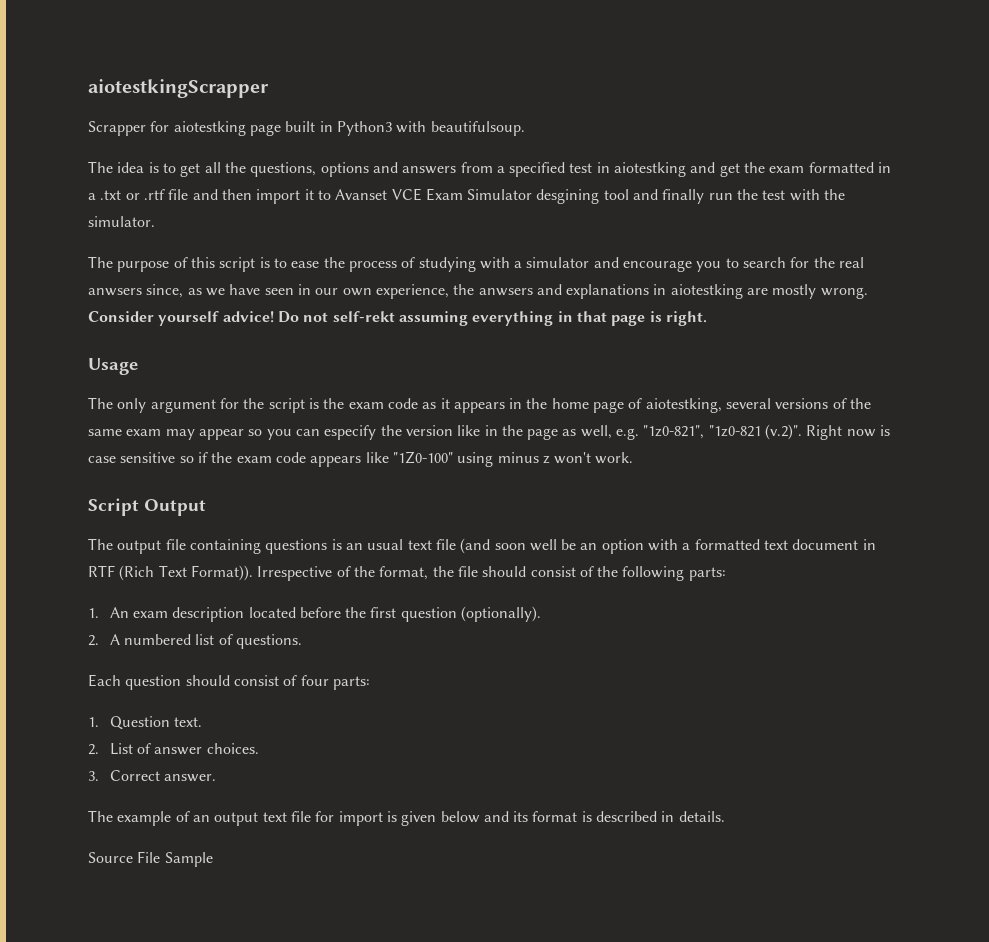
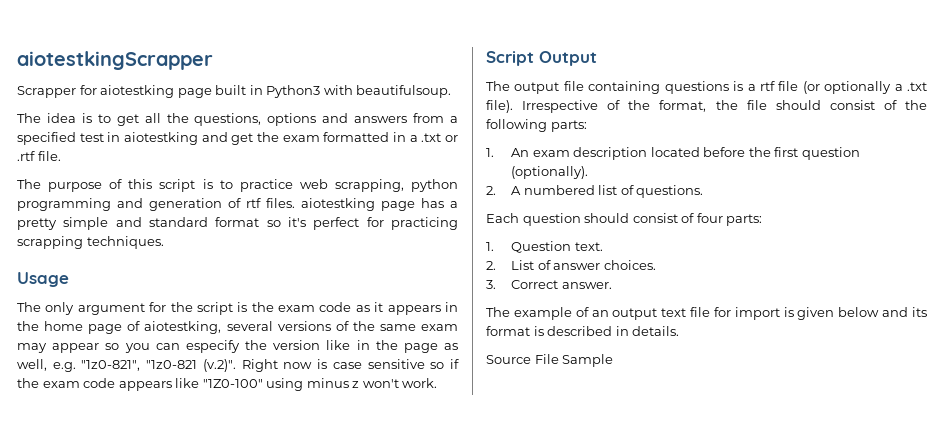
- The idea is to get all the questions, options and answers from a specified test in aiotestking and get the exam formatted in a .txt or .rtf file and then import it to Avanset VCE Exam Simulator desgining tool and finally run the test with the simulator.
+ The idea is to get all the questions, options and answers from a specified test in aiotestking and get the exam formatted in a .txt or .rtf file.
- The purpose of this script is to ease the process of studying with a simulator and encourage you to search for the real anwsers since, as we have seen in our own experience, the anwsers and explanations in aiotestking are mostly wrong. Consider yourself advice! Do not self-rekt assuming everything in that page is right.
+ The purpose of this script is to practice web scrapping, python programming and generation of rtf files. aiotestking page has a pretty simple and standard format so it's perfect for practicing scrapping techniques.
- The output file containing questions is an usual text file (and soon well be an option with a formatted text document in RTF (Rich Text Format)).
+ The output file containing questions is a rtf file (or optionally a .txt file).

